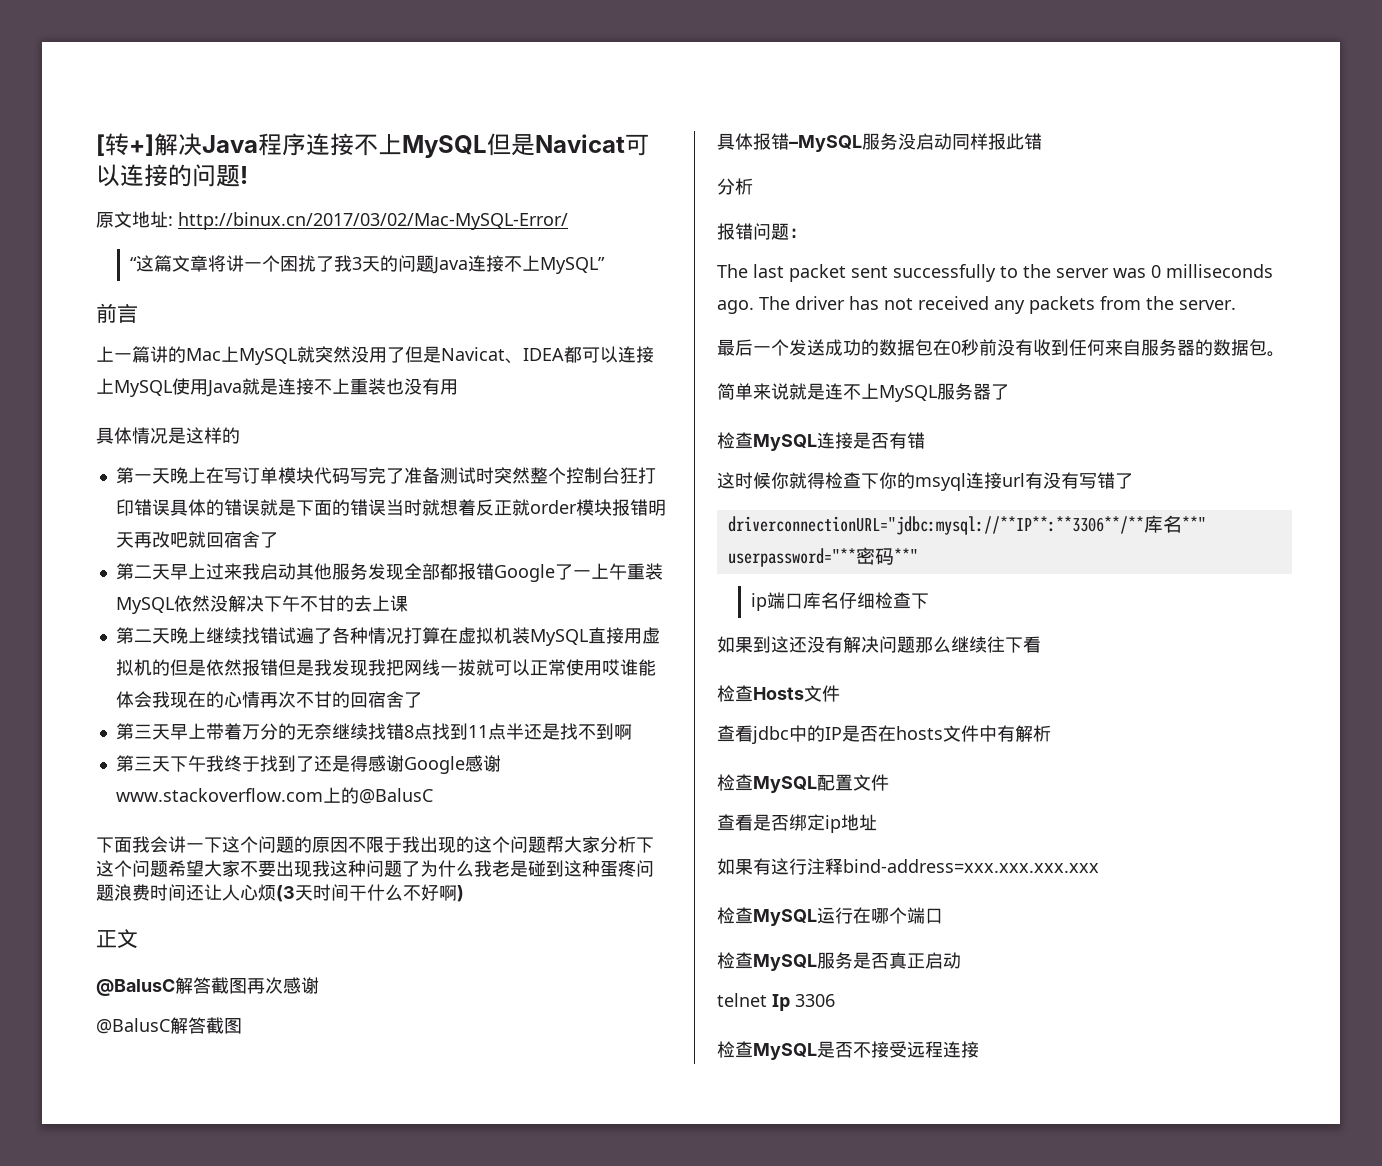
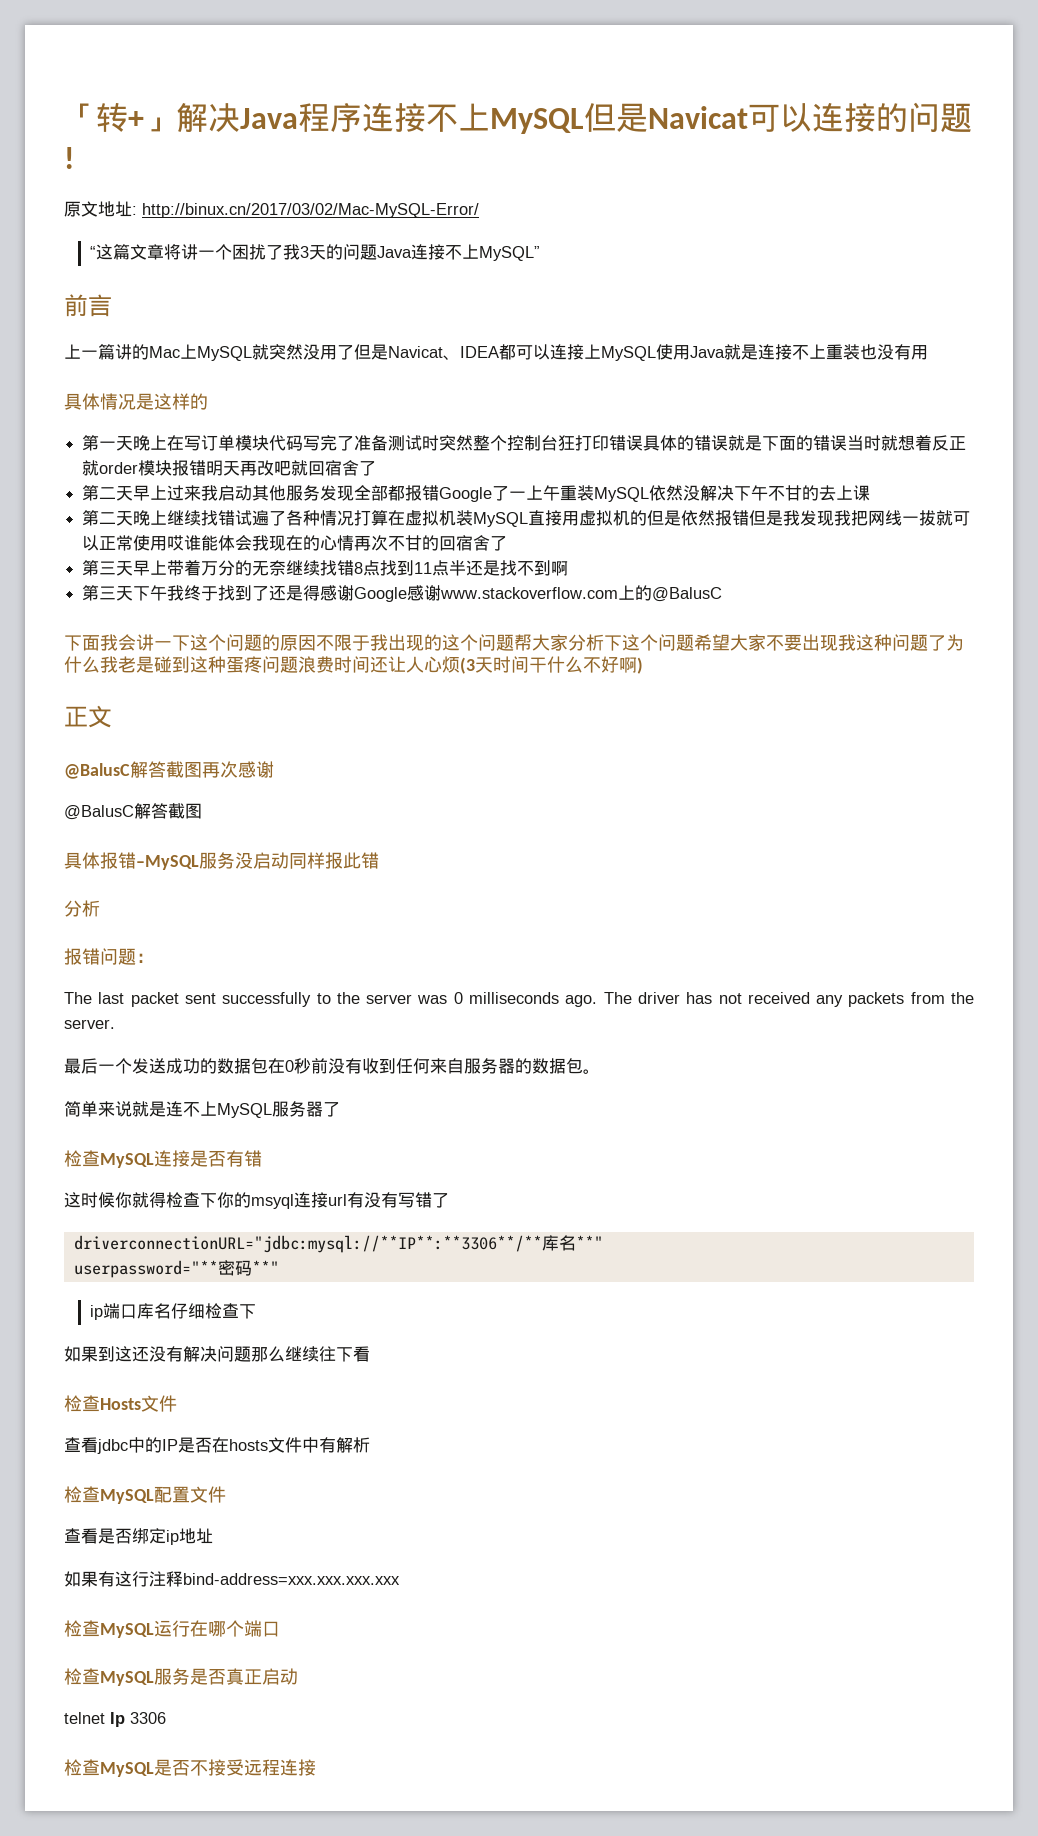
- [转+]解决Java程序连接不上MySQL但是Navicat可以连接的问题!
+ 「转+」解决Java程序连接不上MySQL但是Navicat可以连接的问题!

